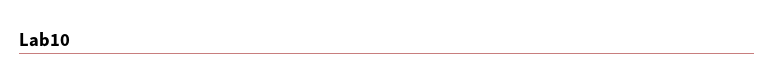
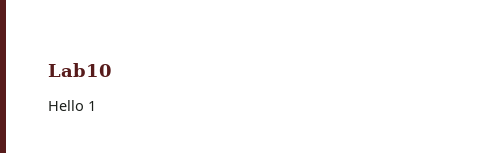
+ Hello 1

